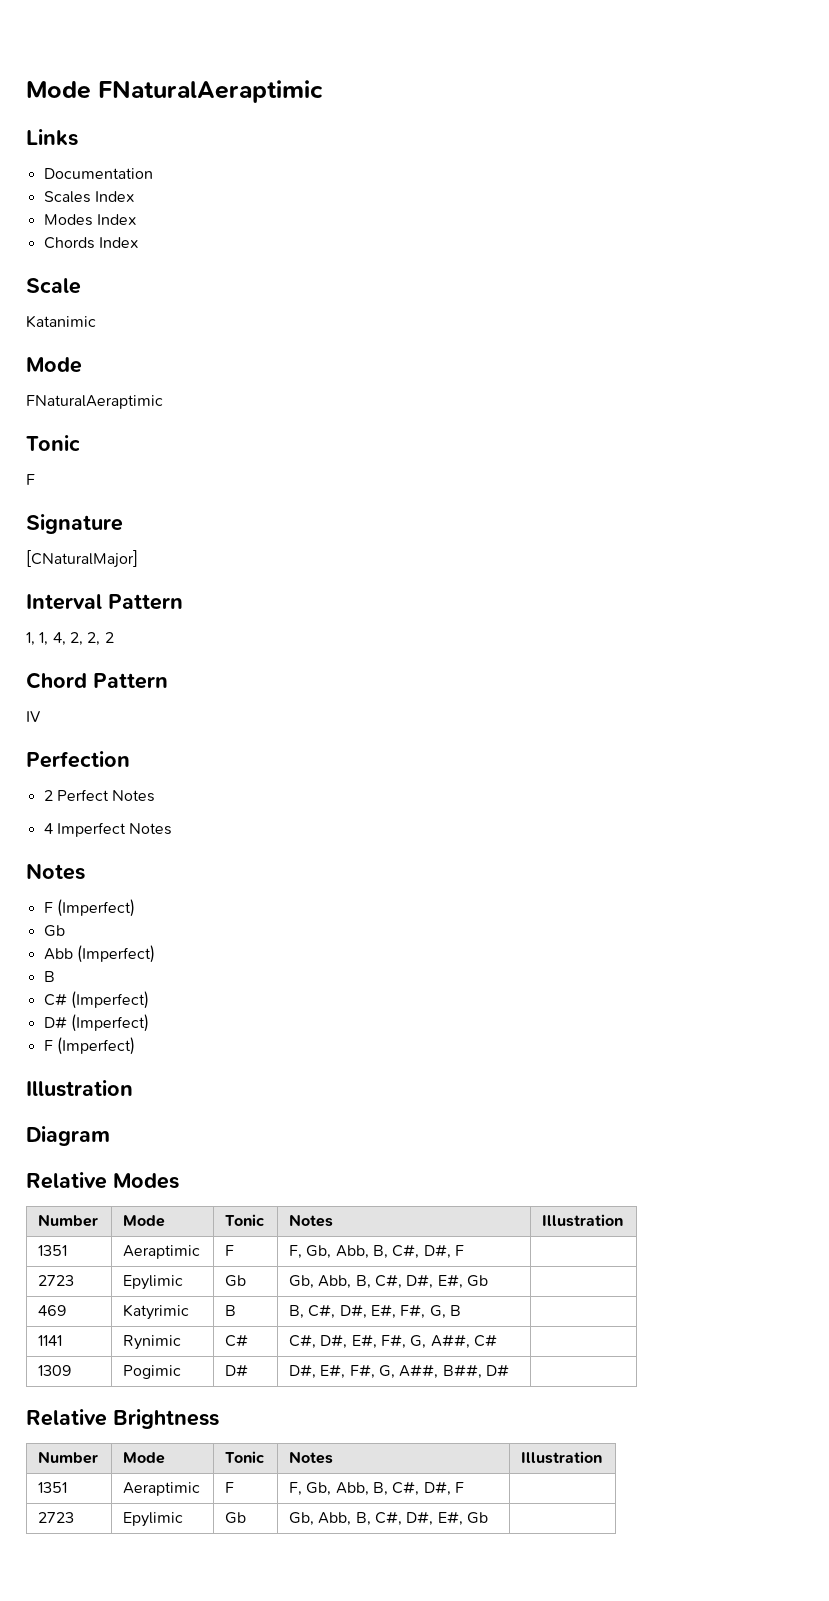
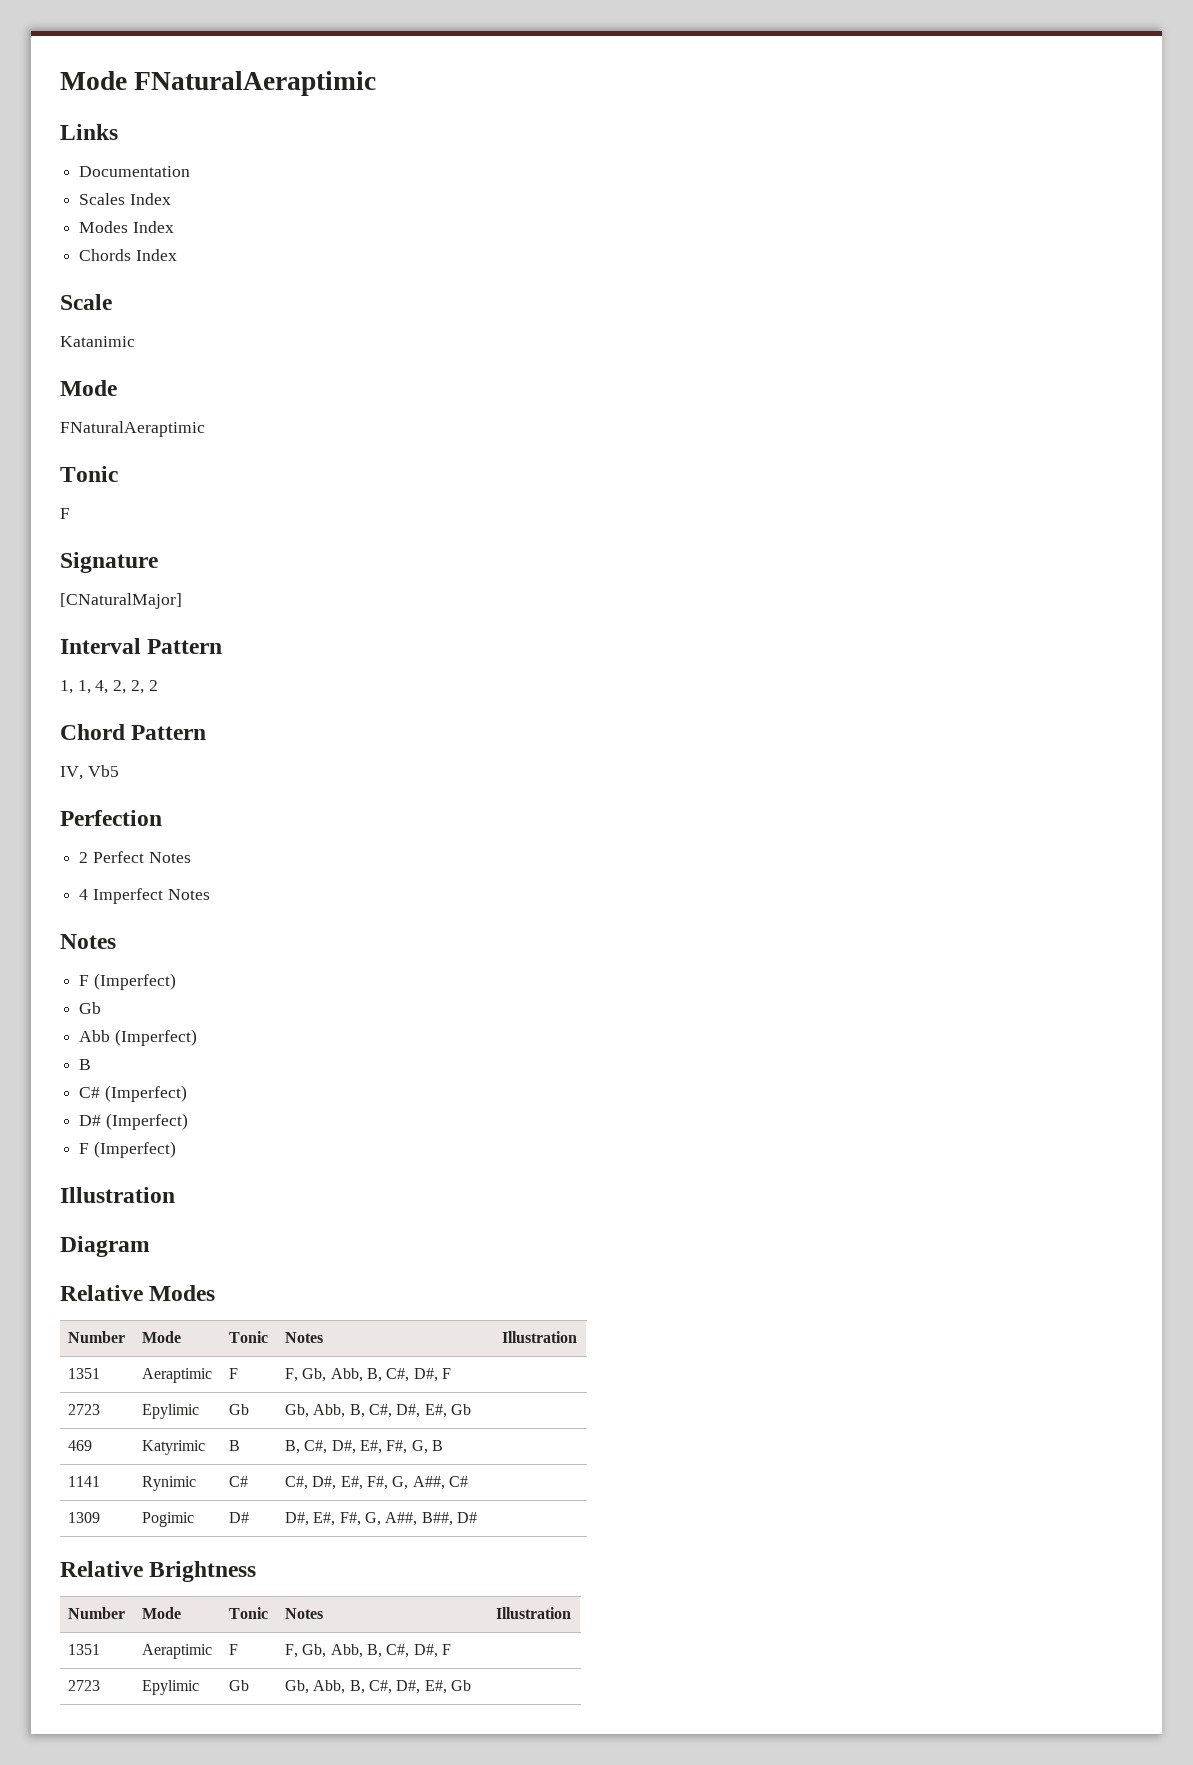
- IV
+ IV, Vb5

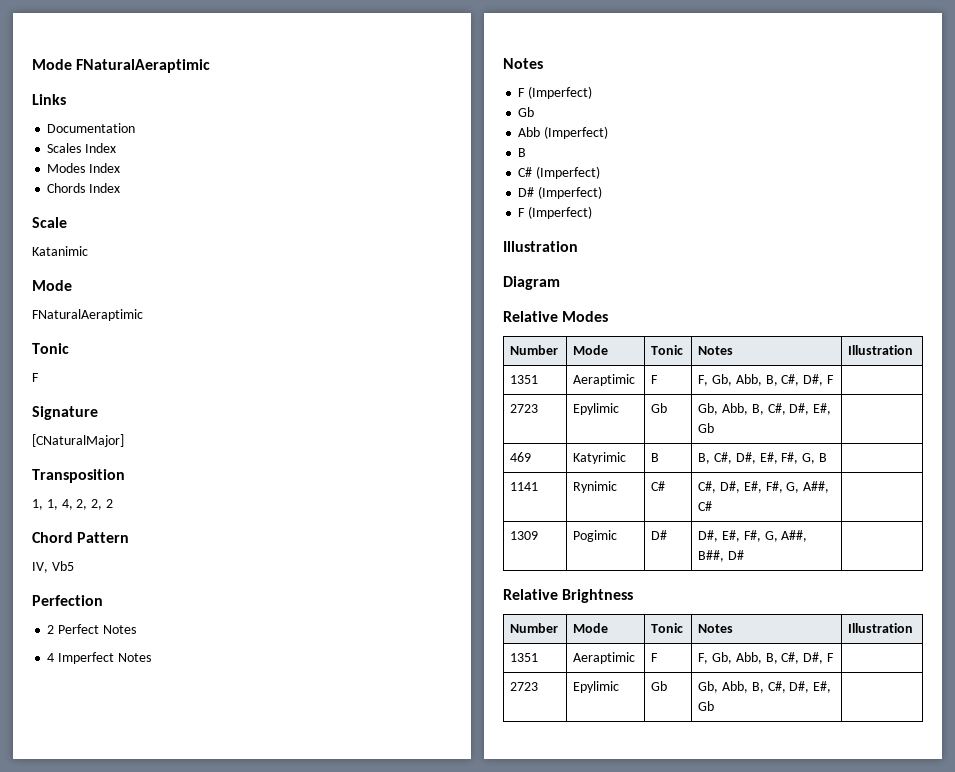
- Interval Pattern
+ Transposition

